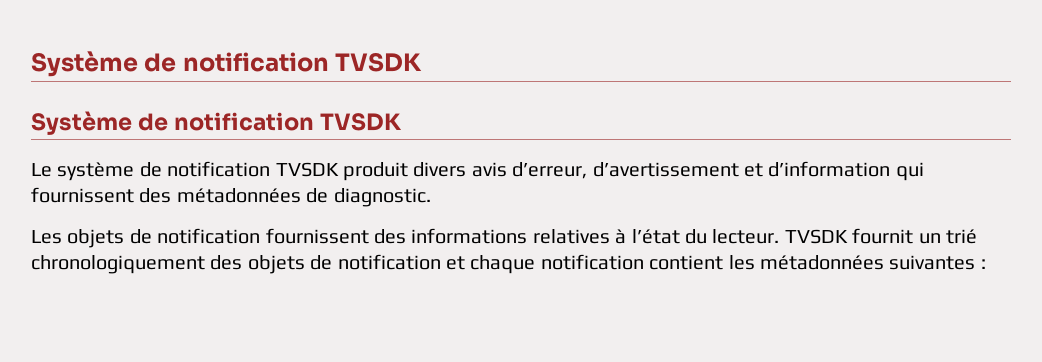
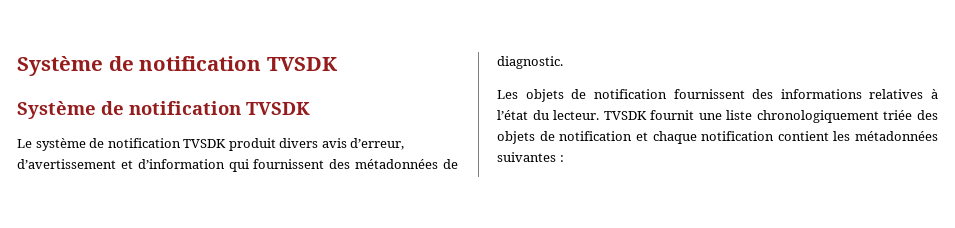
- TVSDK fournit un trié chronologiquement des objets de notification et chaque notification contient les métadonnées suivantes :
+ TVSDK fournit une liste chronologiquement triée des objets de notification et chaque notification contient les métadonnées suivantes :

